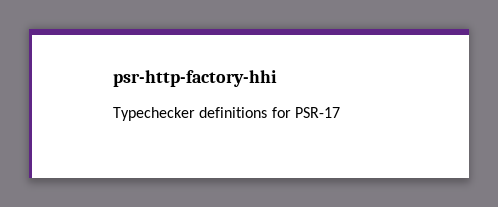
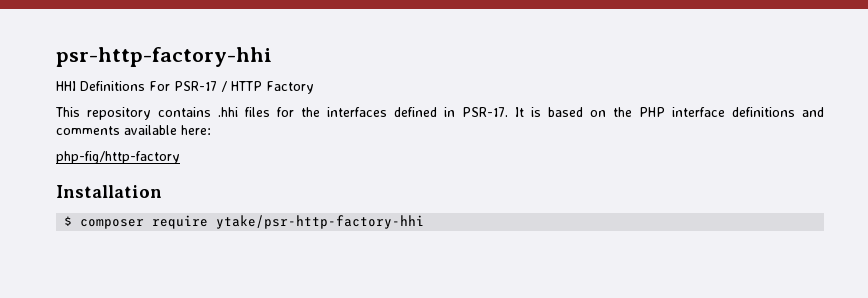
- Typechecker definitions for PSR-17
+ HHI Definitions For PSR-17 / HTTP Factory
+ This repository contains .hhi files for the interfaces defined in PSR-17. It is based on the PHP interface definitions and comments available here:
+ php-fig/http-factory
+ Installation
+ $ composer require ytake/psr-http-factory-hhi

